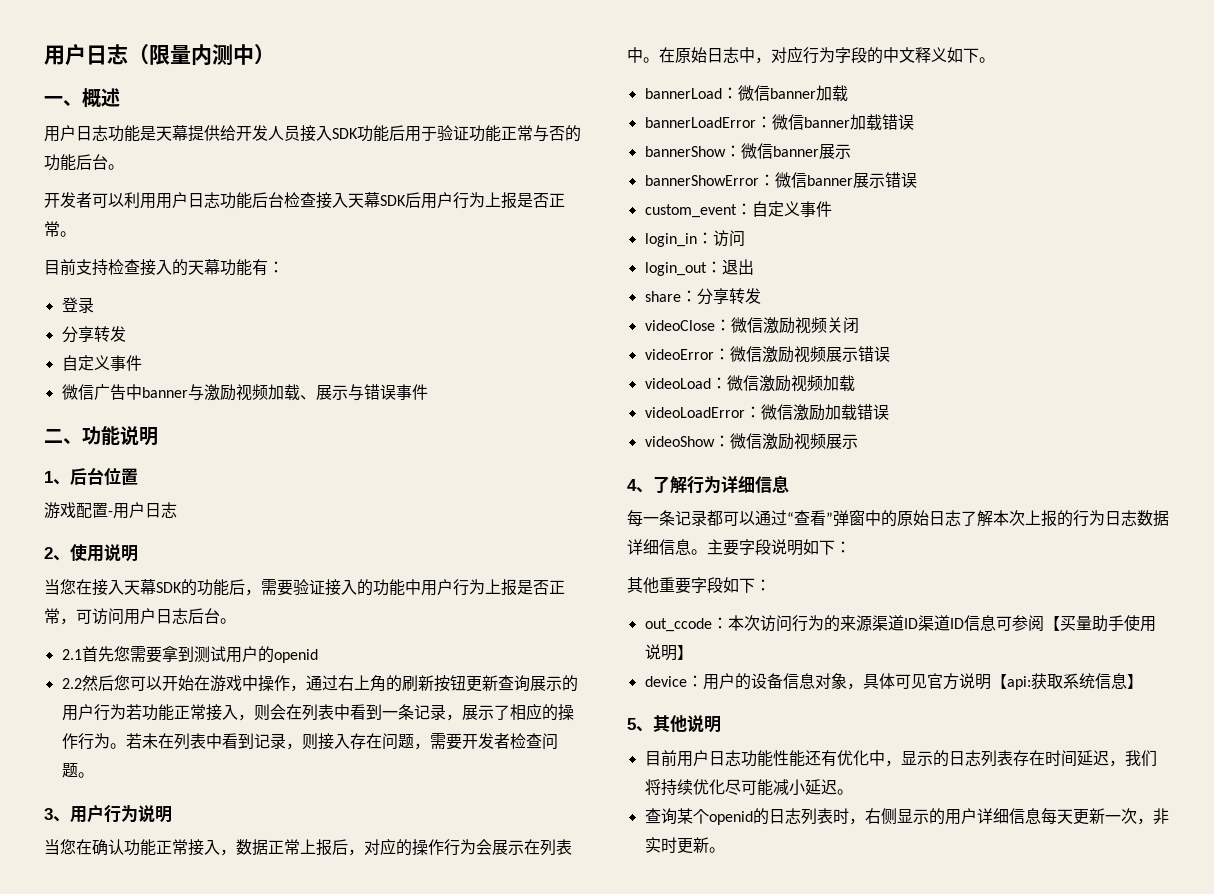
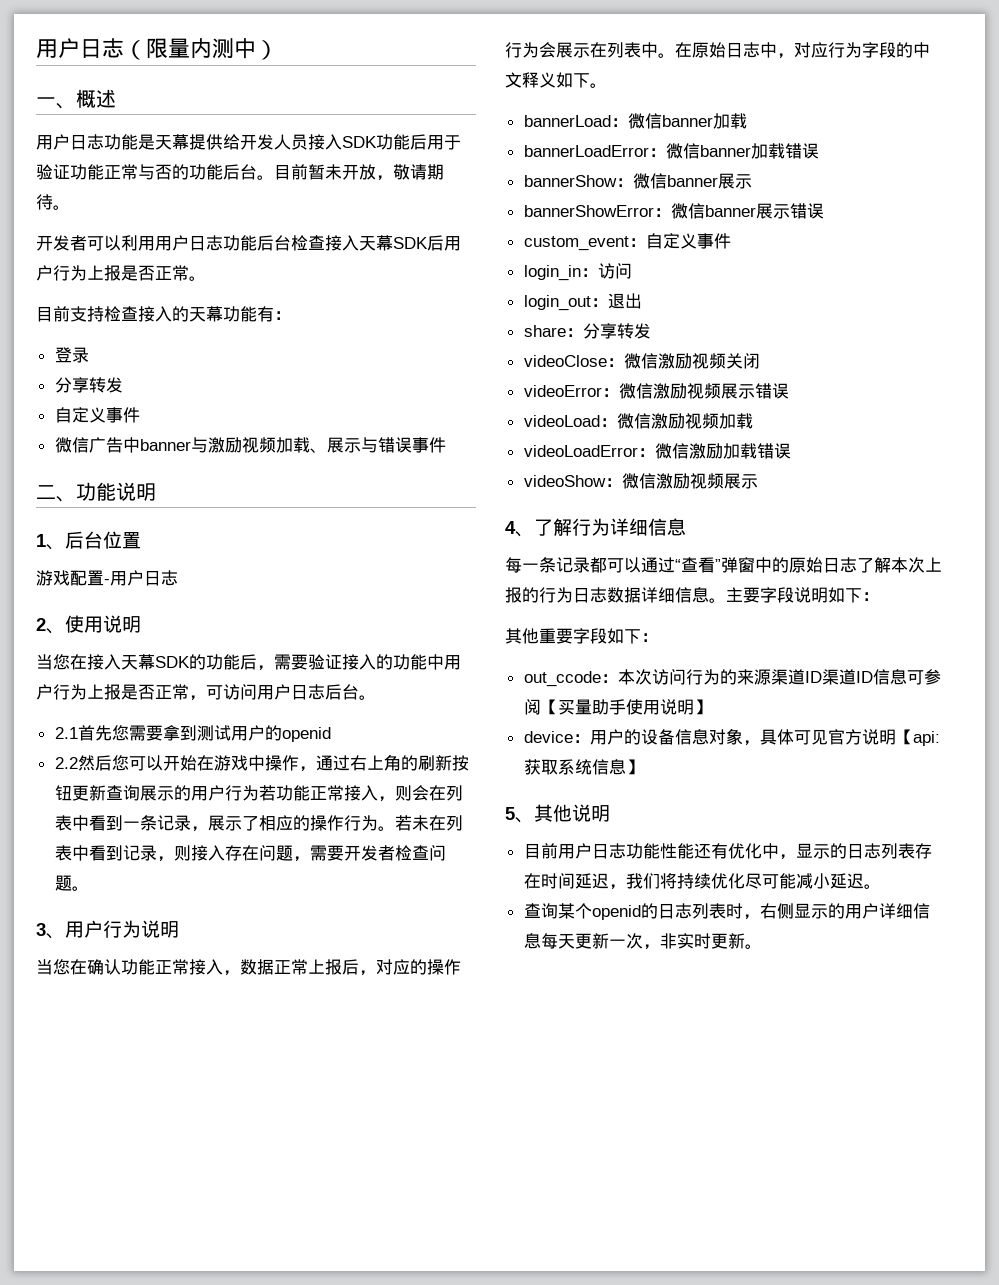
+ 目前暂未开放，敬请期待。

